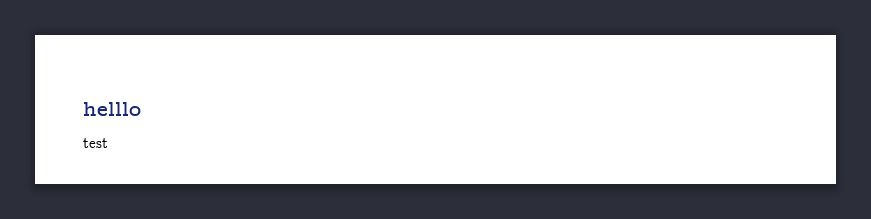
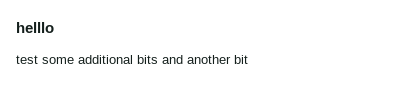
- test
+ test some additional bits and another bit

